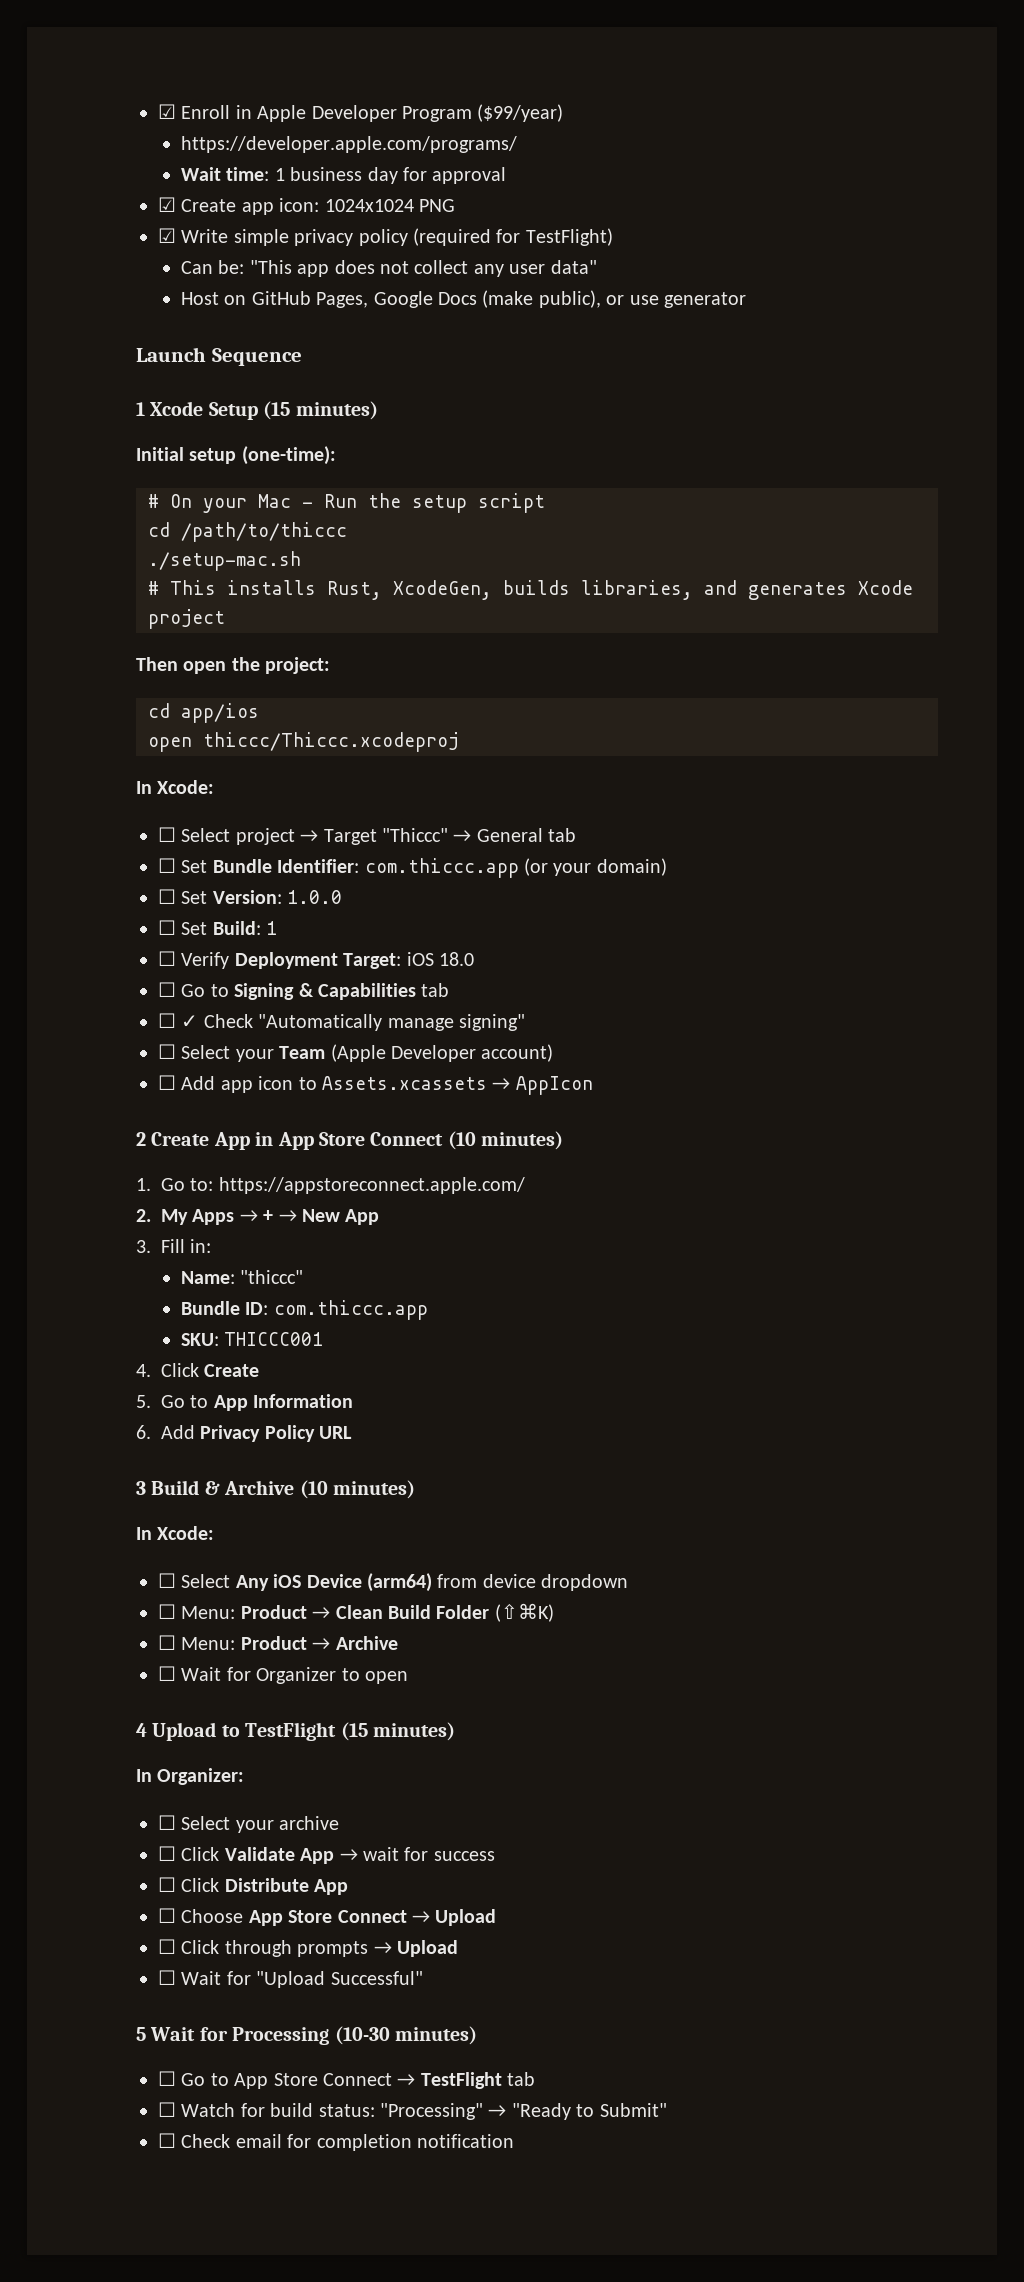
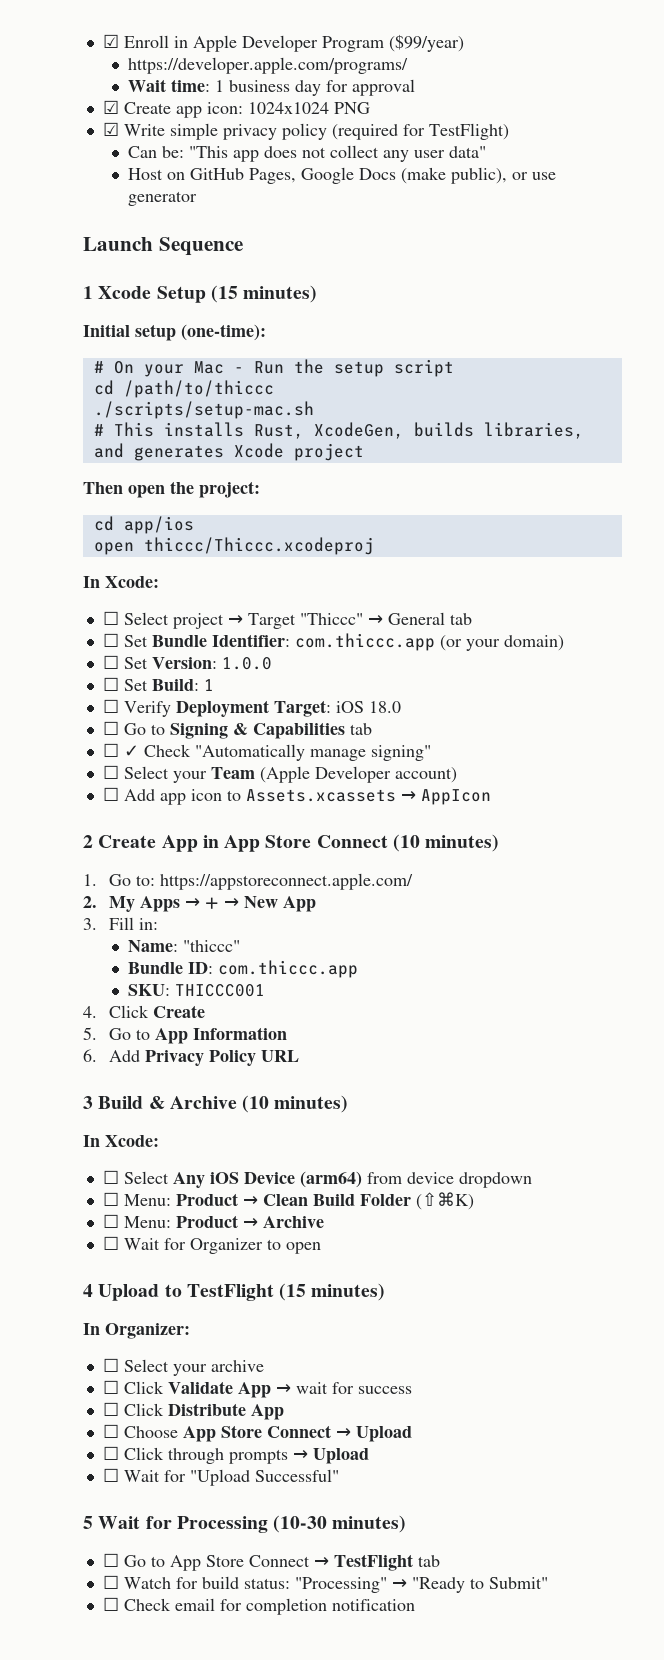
- ./setup-mac.sh
+ ./scripts/setup-mac.sh

